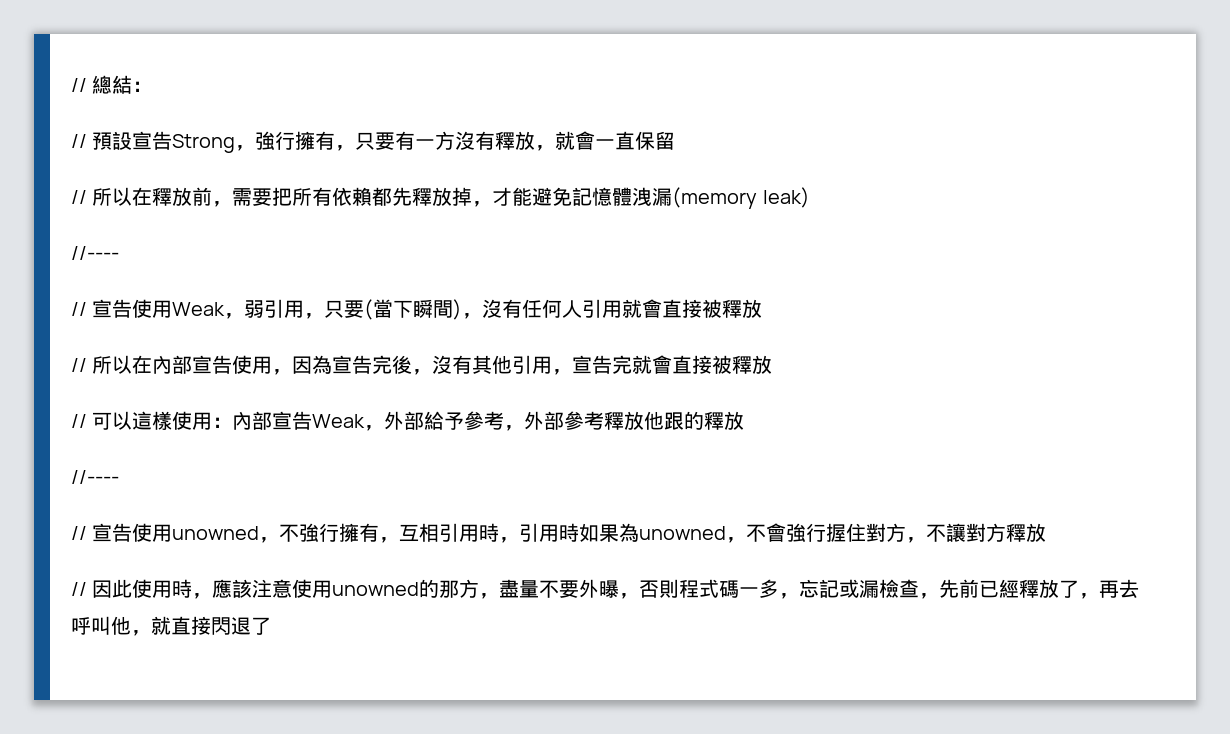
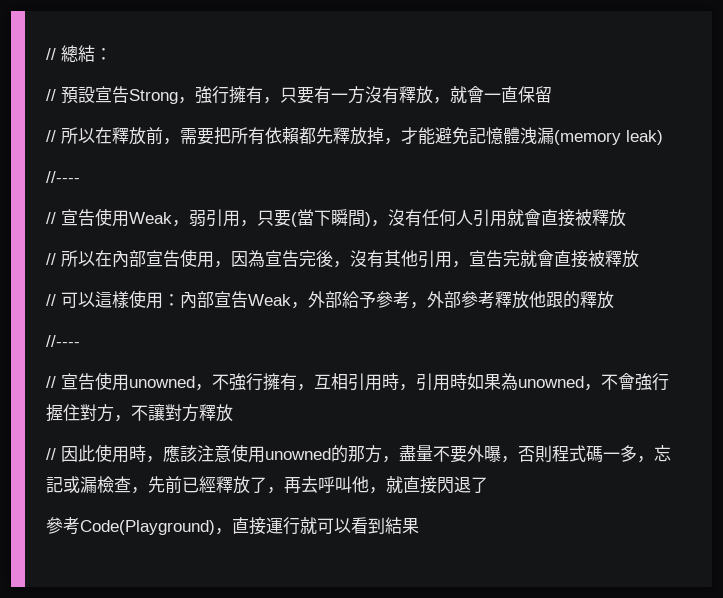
+ 參考Code(Playground)，直接運行就可以看到結果

